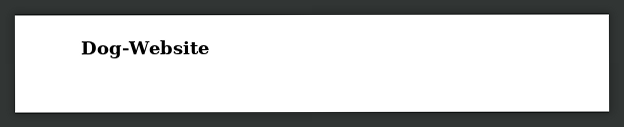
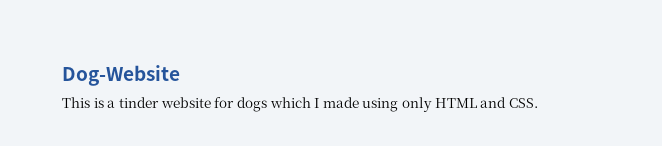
+ This is a tinder website for dogs which I made using only HTML and CSS.

